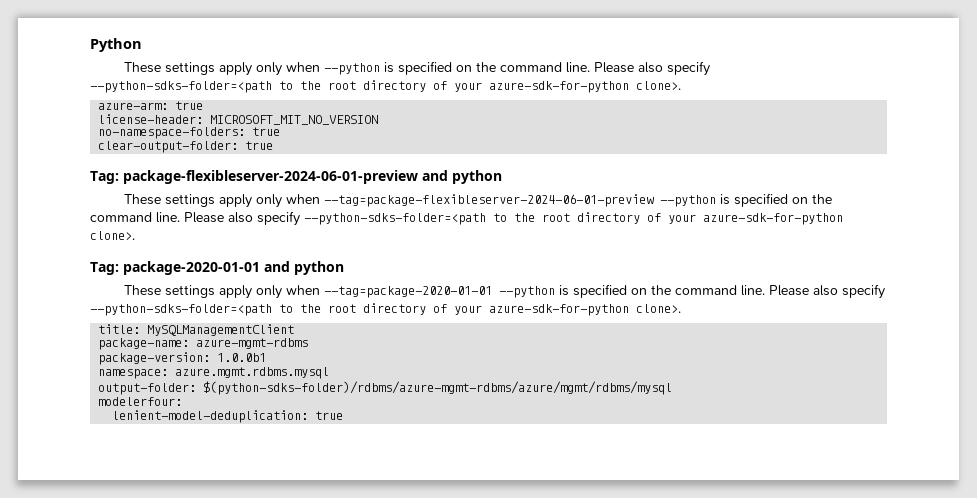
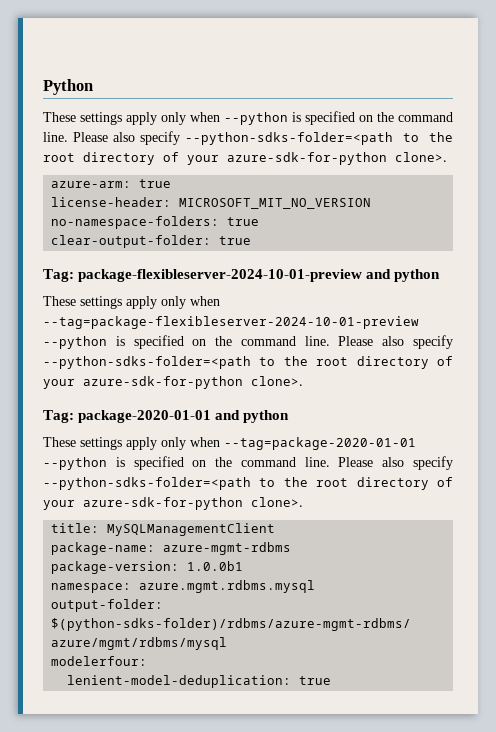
- Tag: package-flexibleserver-2024-06-01-preview and python
- These settings apply only when --tag=package-flexibleserver-2024-06-01-preview --python is specified on the command line.
+ Tag: package-flexibleserver-2024-10-01-preview and python
+ These settings apply only when --tag=package-flexibleserver-2024-10-01-preview --python is specified on the command line.

